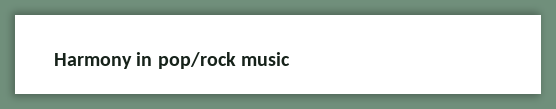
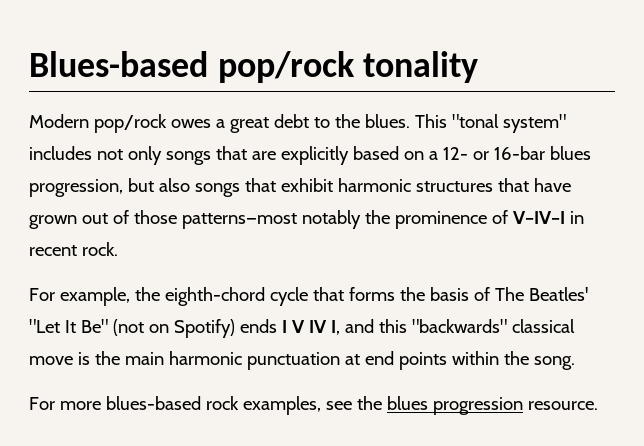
- Harmony in pop/rock music
+ Blues-based pop/rock tonality
+ Modern pop/rock owes a great debt to the blues. This "tonal system" includes not only songs that are explicitly based on a 12- or 16-bar blues progression, but also songs that exhibit harmonic structures that have grown out of those patterns—most notably the prominence of V–IV–I in recent rock.
+ For example, the eighth-chord cycle that forms the basis of The Beatles' "Let It Be" (not on Spotify) ends I V IV I, and this "backwards" classical move is the main harmonic punctuation at end points within the song.
+ For more blues-based rock examples, see the blues progression resource.

